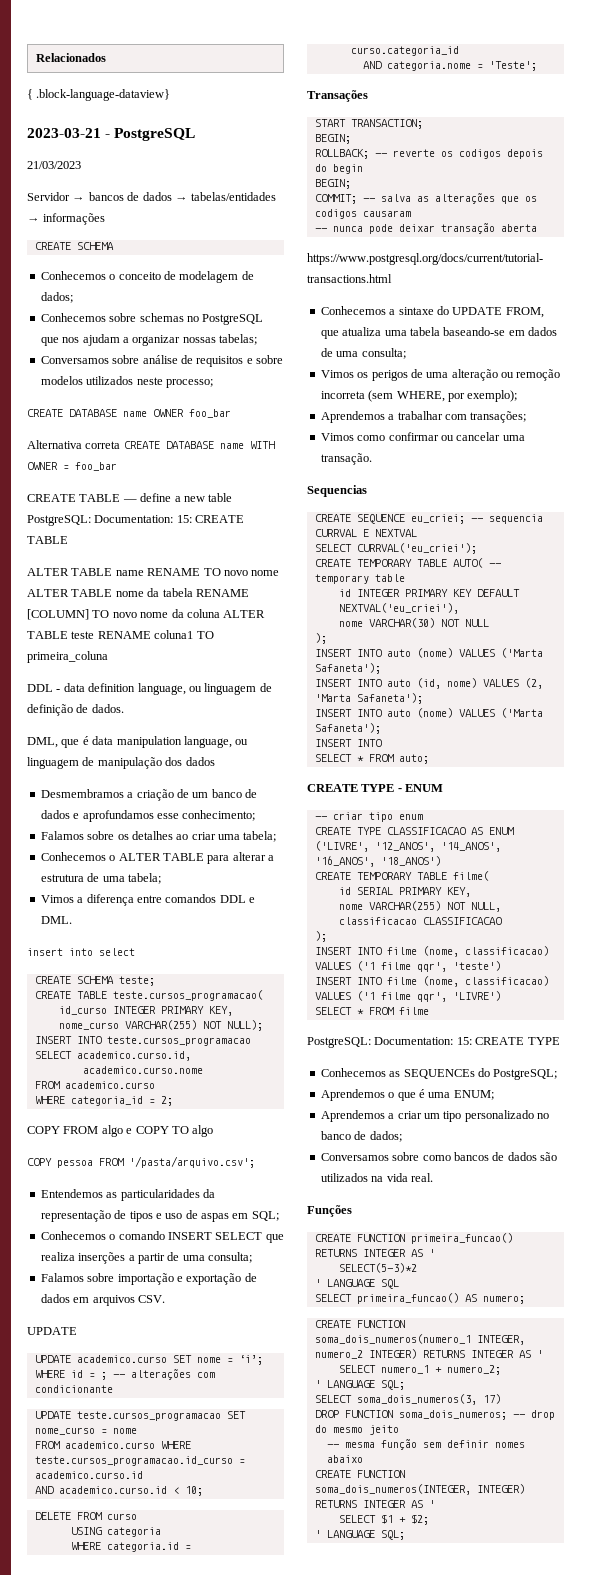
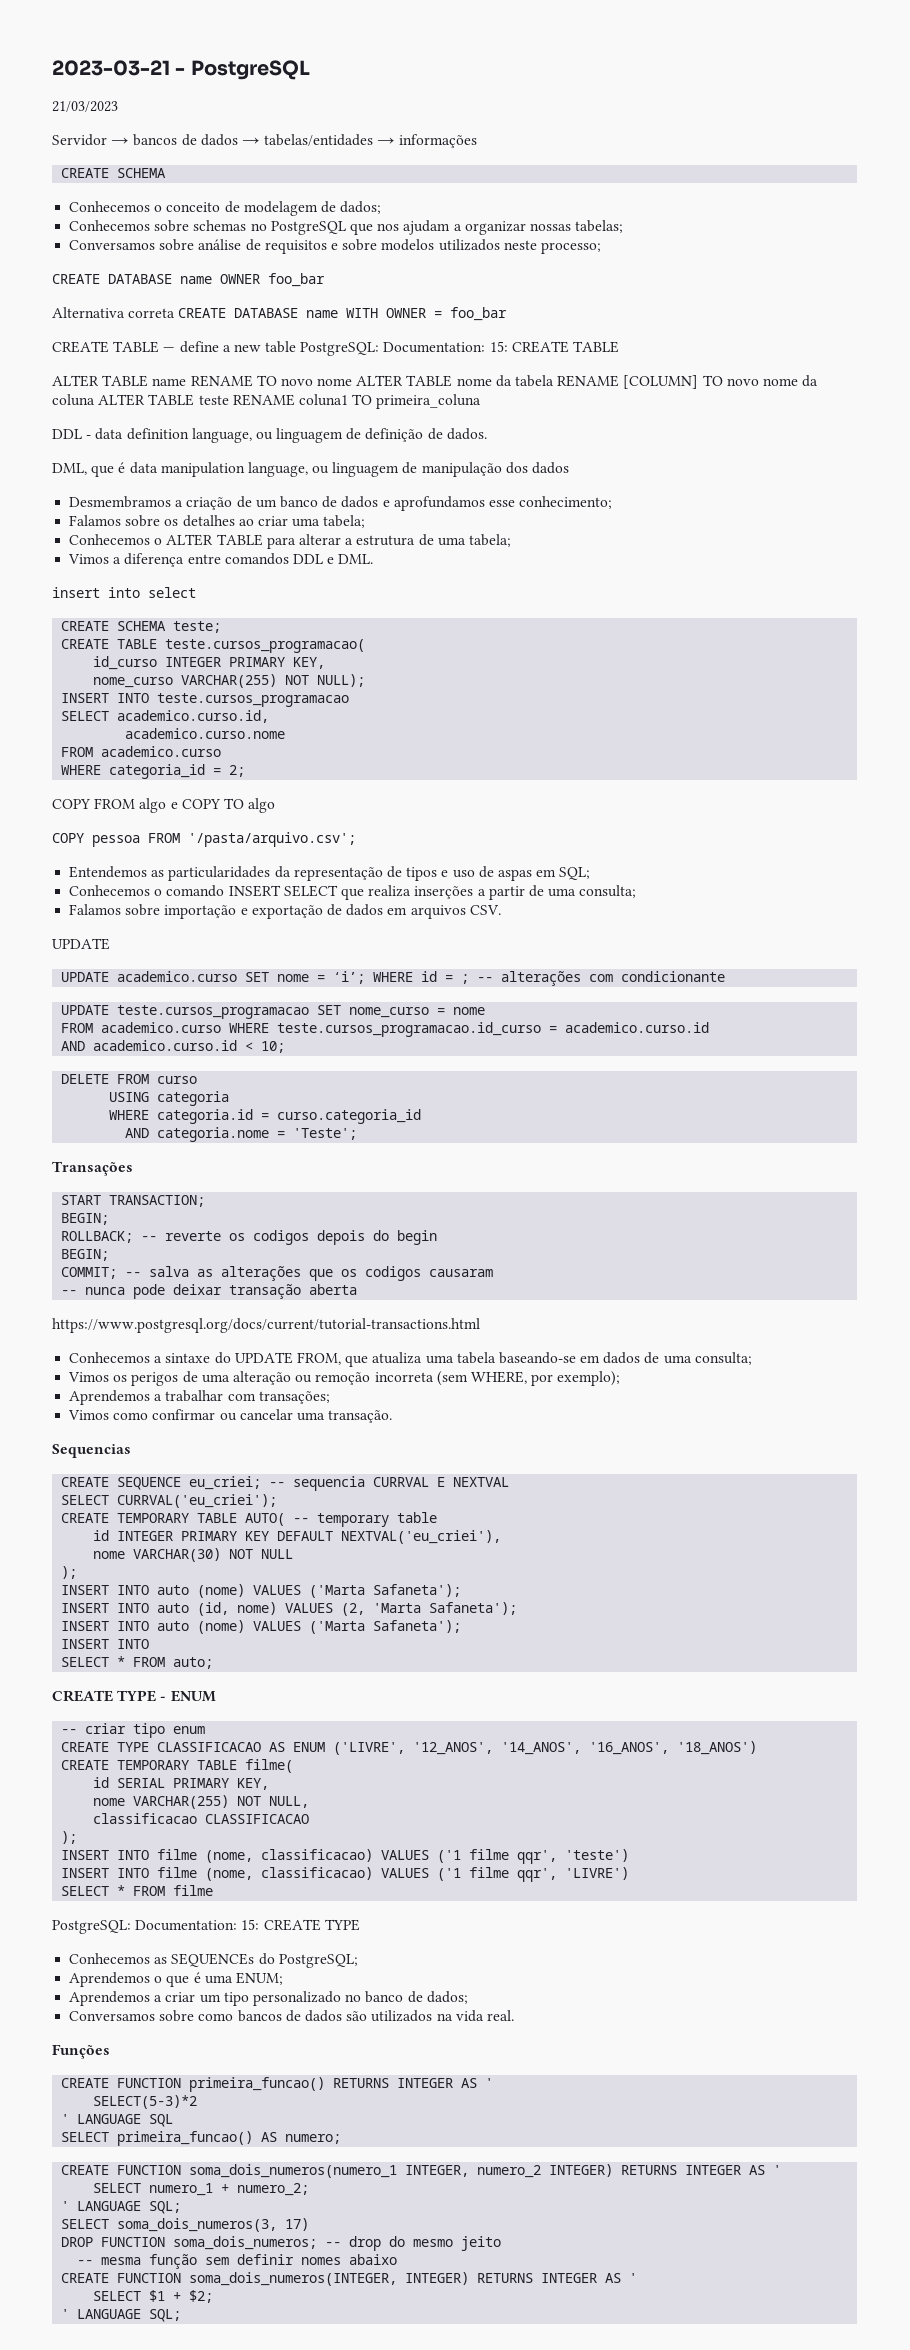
- Relacionados
- { .block-language-dataview}

